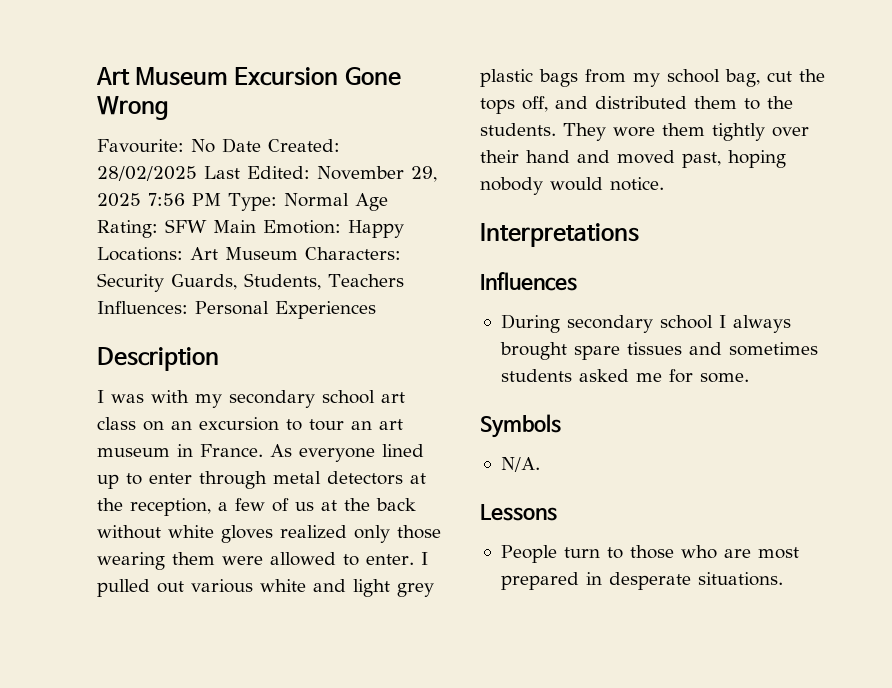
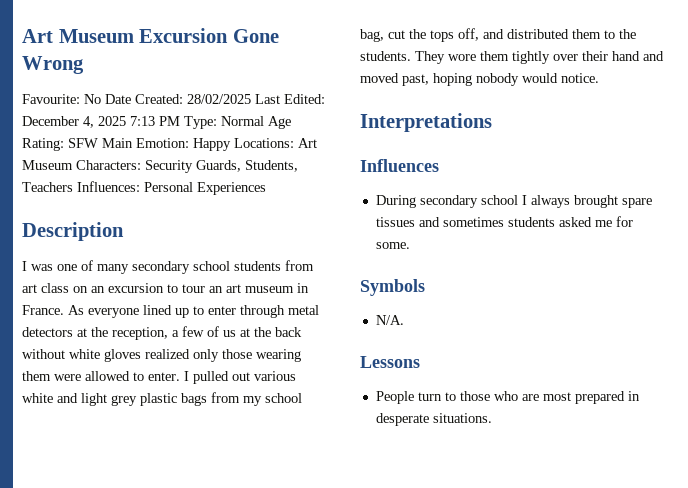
- Favourite: No Date Created: 28/02/2025 Last Edited: November 29, 2025 7:56 PM Type: Normal Age Rating: SFW Main Emotion: Happy Locations: Art Museum Characters: Security Guards, Students, Teachers Influences: Personal Experiences
+ Favourite: No Date Created: 28/02/2025 Last Edited: December 4, 2025 7:13 PM Type: Normal Age Rating: SFW Main Emotion: Happy Locations: Art Museum Characters: Security Guards, Students, Teachers Influences: Personal Experiences
- I was with my secondary school art class on an excursion to tour an art museum in France.
+ I was one of many secondary school students from art class on an excursion to tour an art museum in France.

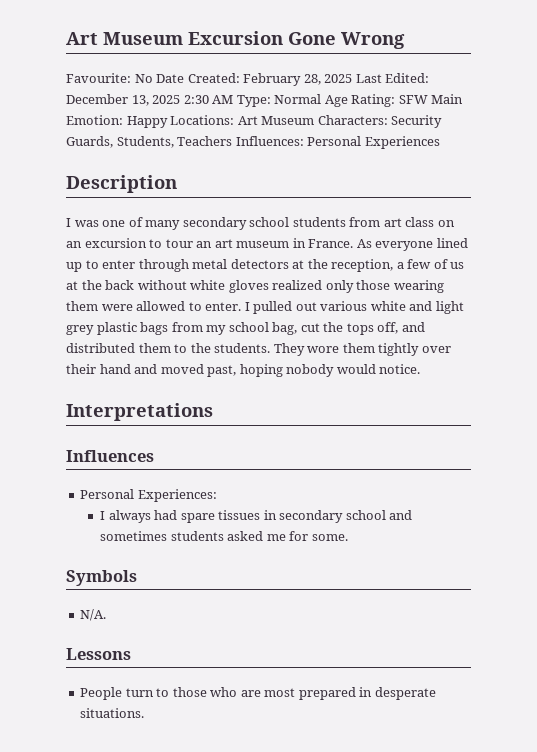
- Favourite: No Date Created: 28/02/2025 Last Edited: December 4, 2025 7:13 PM Type: Normal Age Rating: SFW Main Emotion: Happy Locations: Art Museum Characters: Security Guards, Students, Teachers Influences: Personal Experiences
+ Favourite: No Date Created: February 28, 2025 Last Edited: December 13, 2025 2:30 AM Type: Normal Age Rating: SFW Main Emotion: Happy Locations: Art Museum Characters: Security Guards, Students, Teachers Influences: Personal Experiences
- During secondary school I always brought spare tissues and sometimes students asked me for some.
+ Personal Experiences:
+ I always had spare tissues in secondary school and sometimes students asked me for some.

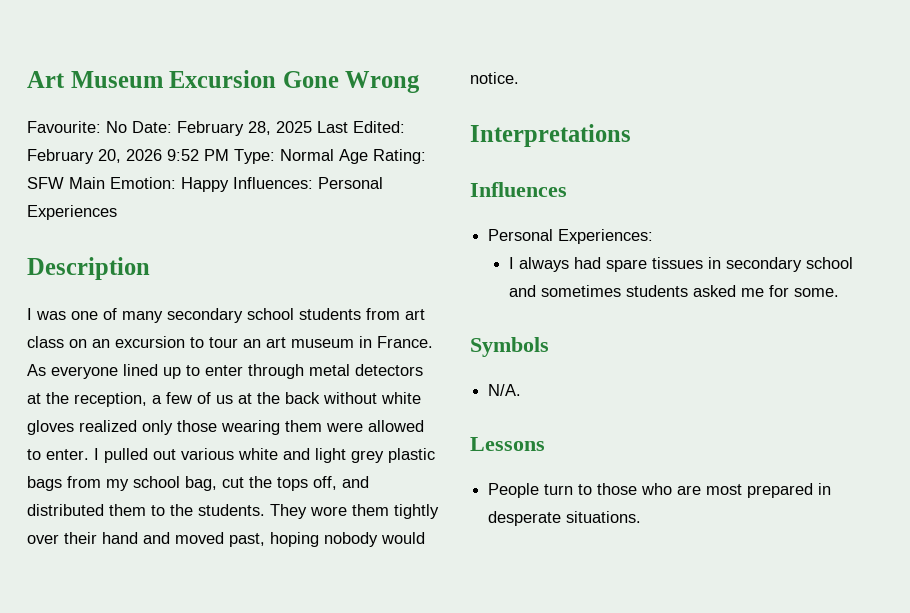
- Favourite: No Date Created: February 28, 2025 Last Edited: December 13, 2025 2:30 AM Type: Normal Age Rating: SFW Main Emotion: Happy Locations: Art Museum Characters: Security Guards, Students, Teachers Influences: Personal Experiences
+ Favourite: No Date: February 28, 2025 Last Edited: February 20, 2026 9:52 PM Type: Normal Age Rating: SFW Main Emotion: Happy Influences: Personal Experiences

